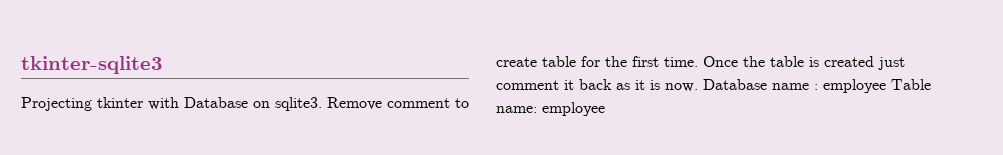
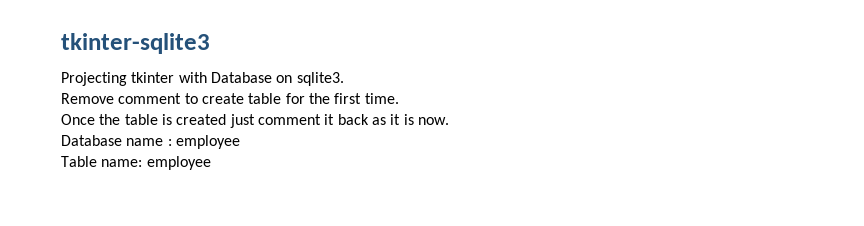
- Projecting tkinter with Database on sqlite3. Remove comment to create table for the first time. Once the table is created just comment it back as it is now. Database name : employee Table name: employee
+ Projecting tkinter with Database on sqlite3.
+ Remove comment to create table for the first time.
+ Once the table is created just comment it back as it is now.
+ Database name : employee
+ Table name: employee

